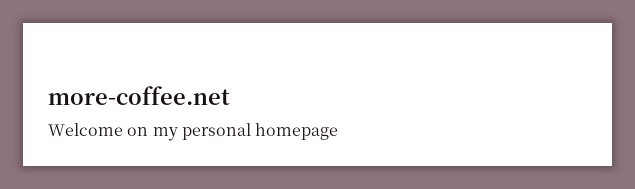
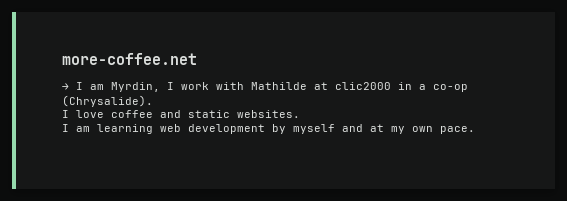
- Welcome on my personal homepage
+ → I am Myrdin, I work with Mathilde at clic2000 in a co-op (Chrysalide).
+ I love coffee and static websites.
+ I am learning web development by myself and at my own pace.

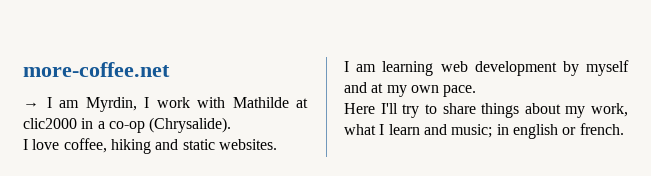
- I love coffee and static websites.
+ I love coffee, hiking and static websites.
+ Here I'll try to share things about my work, what I learn and music; in english or french.

